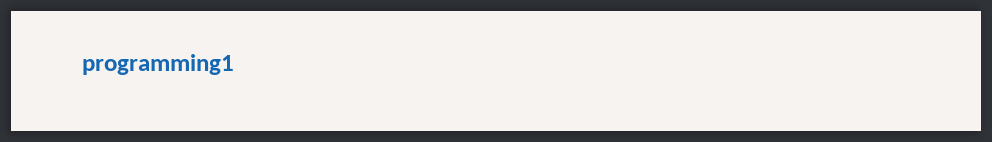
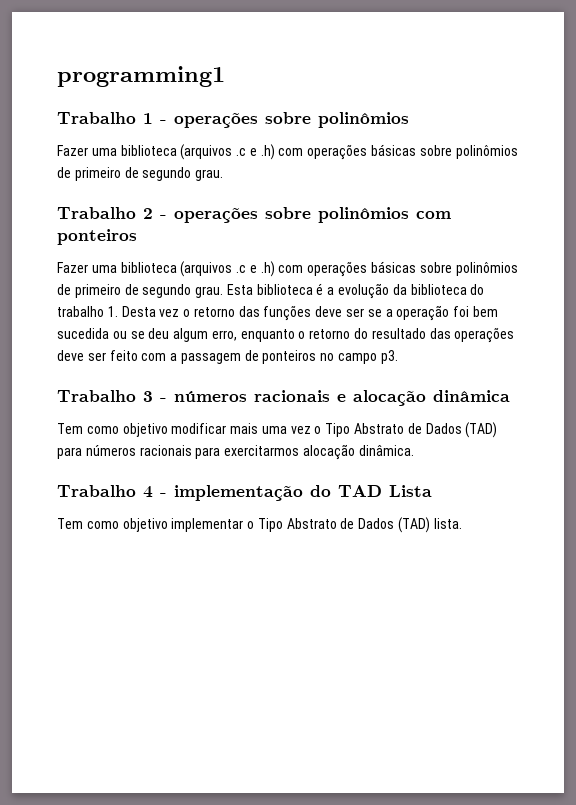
+ Trabalho 1 - operações sobre polinômios
+ Fazer uma biblioteca (arquivos .c e .h) com operações básicas sobre polinômios de primeiro de segundo grau.
+ Trabalho 2 - operações sobre polinômios com ponteiros
+ Fazer uma biblioteca (arquivos .c e .h) com operações básicas sobre polinômios de primeiro de segundo grau. Esta biblioteca é a evolução da biblioteca do trabalho 1. Desta vez o retorno das funções deve ser se a operação foi bem sucedida ou se deu algum erro, enquanto o retorno do resultado das operações deve ser feito com a passagem de ponteiros no campo p3.
+ Trabalho 3 - números racionais e alocação dinâmica
+ Tem como objetivo modificar mais uma vez o Tipo Abstrato de Dados (TAD) para números racionais para exercitarmos alocação dinâmica.
+ Trabalho 4 - implementação do TAD Lista
+ Tem como objetivo implementar o Tipo Abstrato de Dados (TAD) lista.

